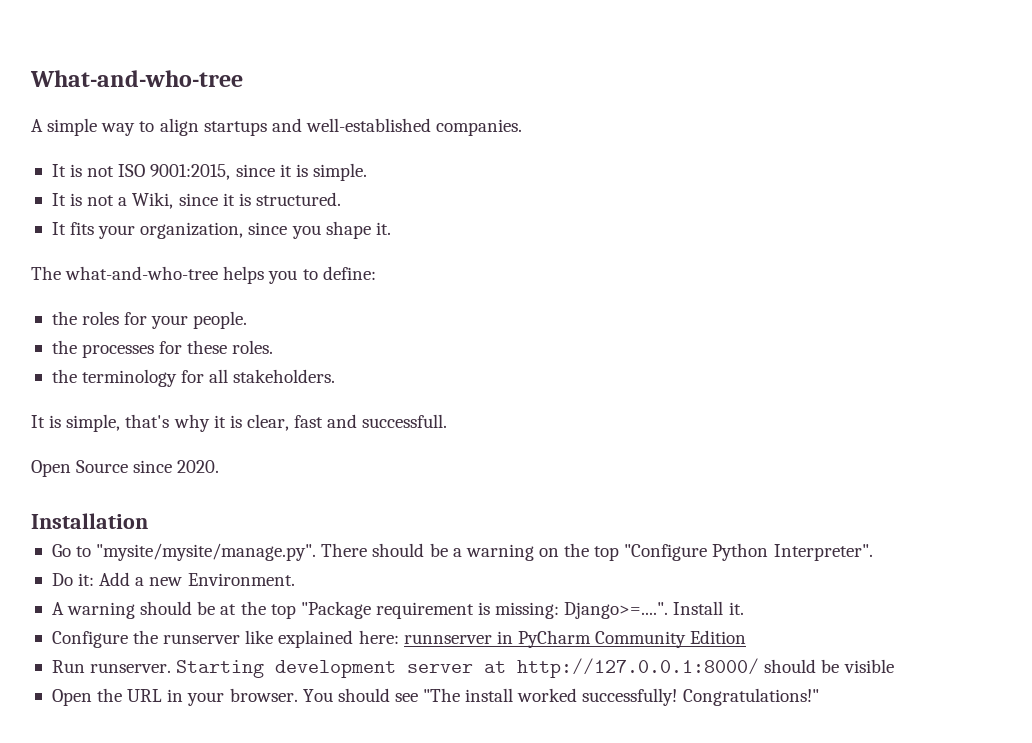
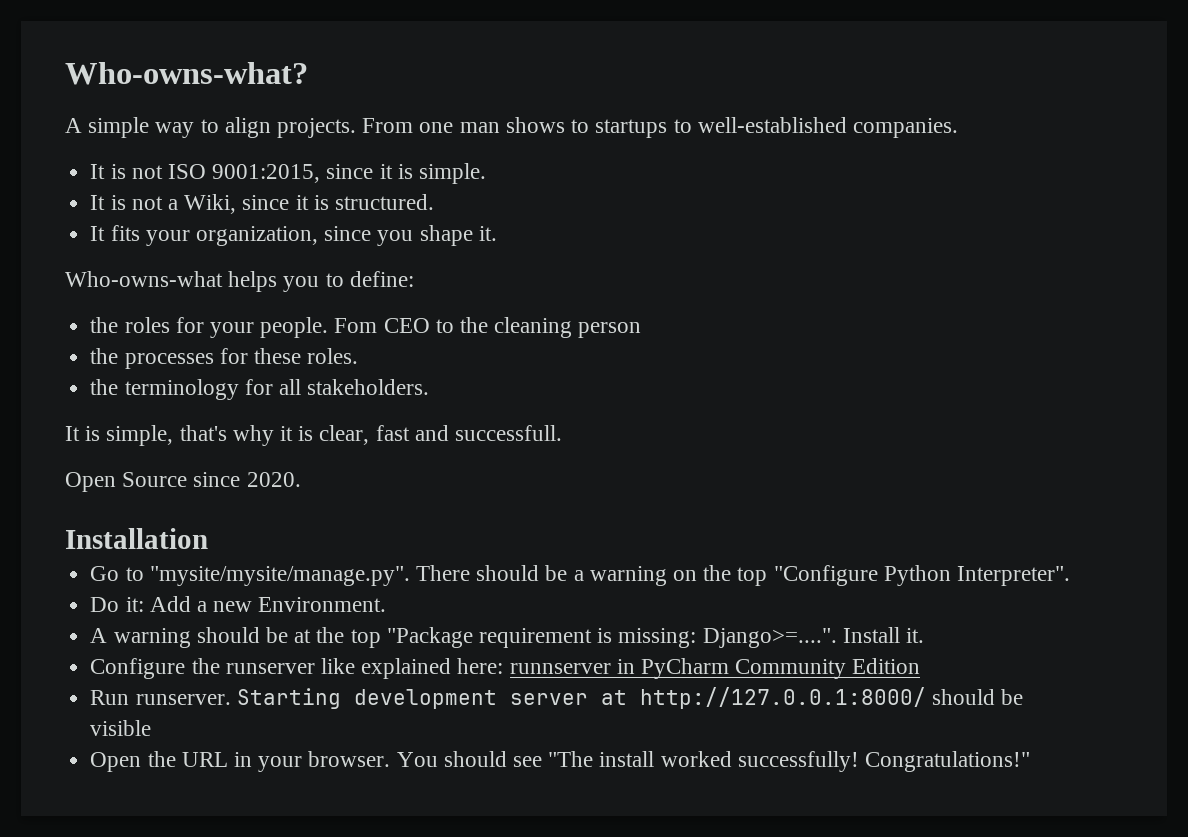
- What-and-who-tree
+ Who-owns-what?
- A simple way to align startups and well-established companies.
+ A simple way to align projects. From one man shows to startups to well-established companies.
- The what-and-who-tree helps you to define:
+ Who-owns-what helps you to define:
+ Fom CEO to the cleaning person

